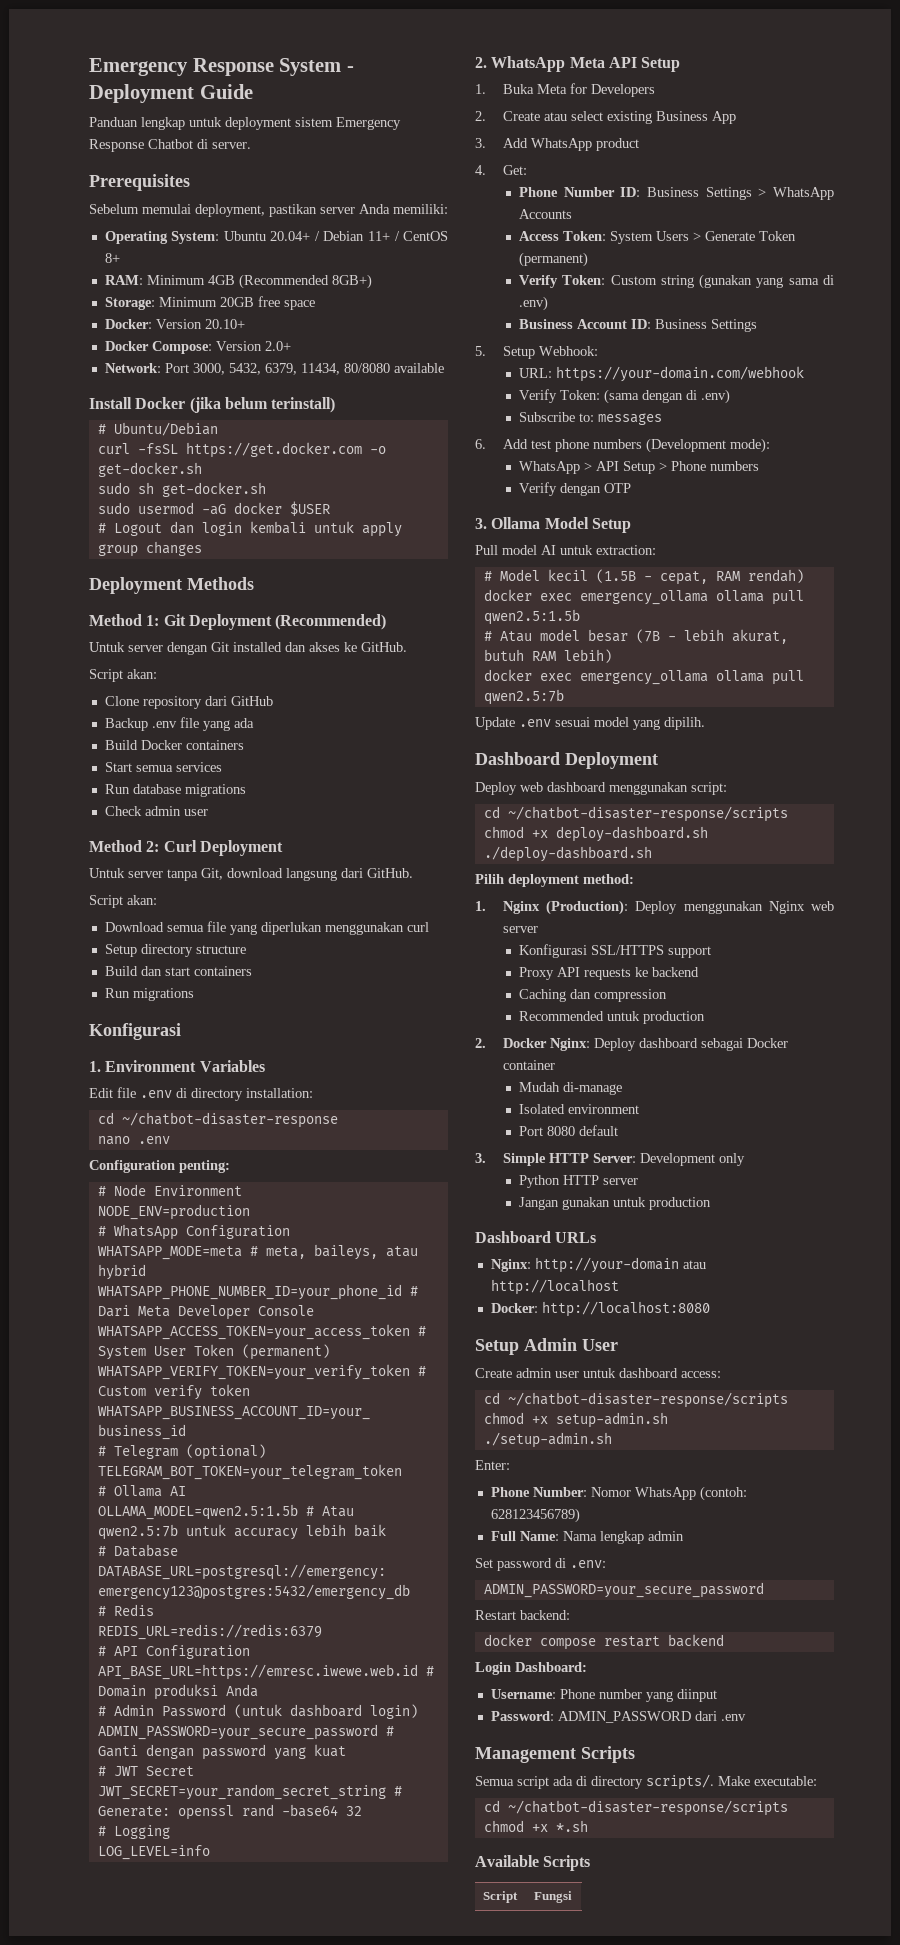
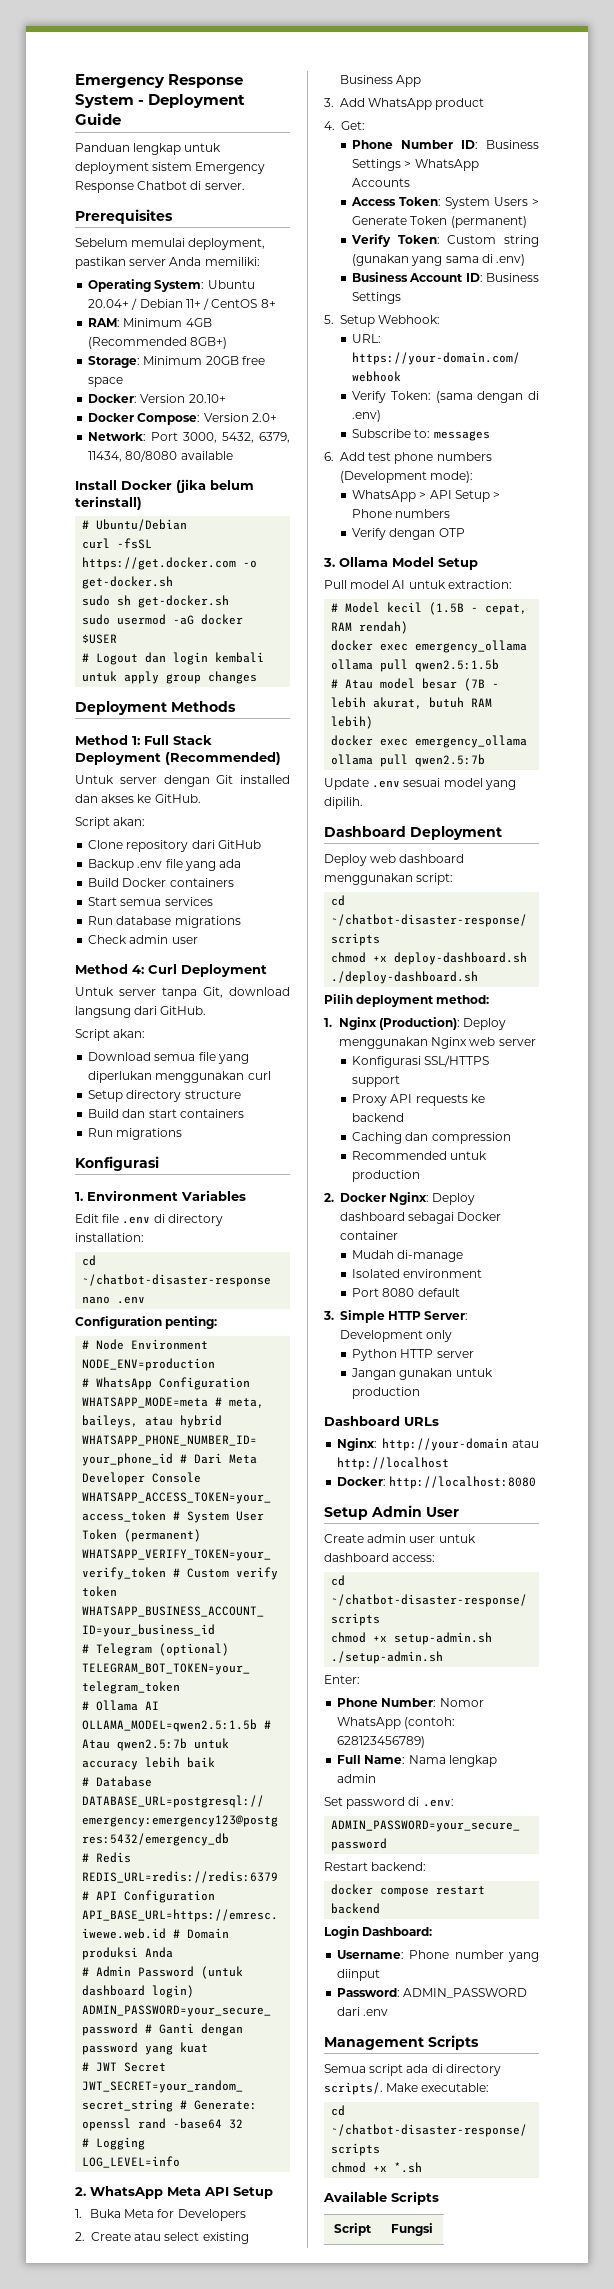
- Method 1: Git Deployment (Recommended)
+ Method 1: Full Stack Deployment (Recommended)
- Method 2: Curl Deployment
+ Method 4: Curl Deployment

